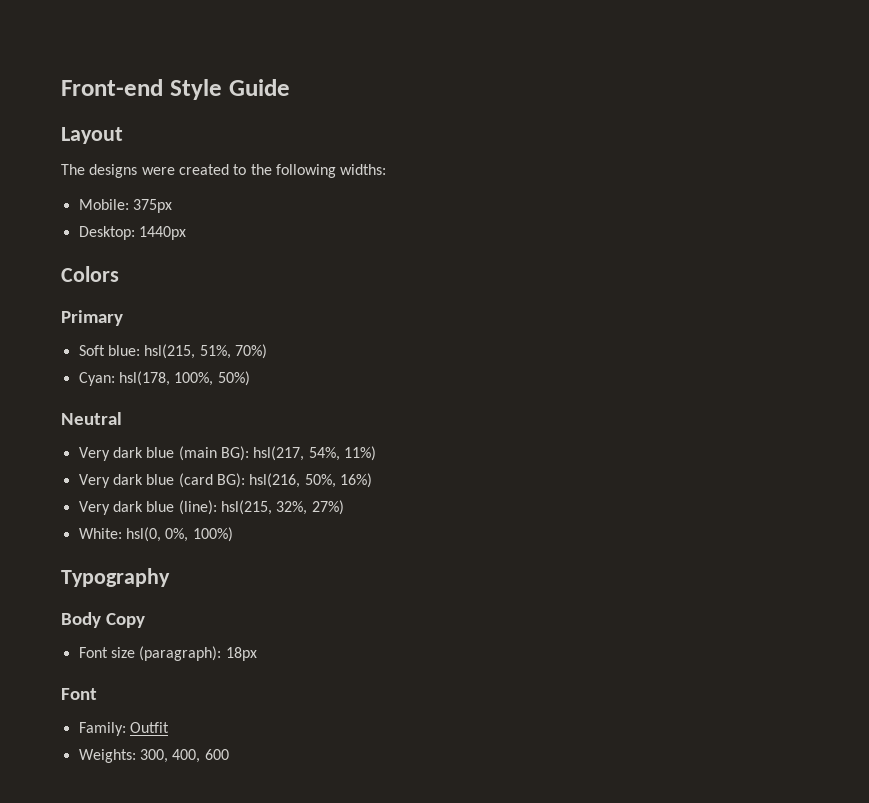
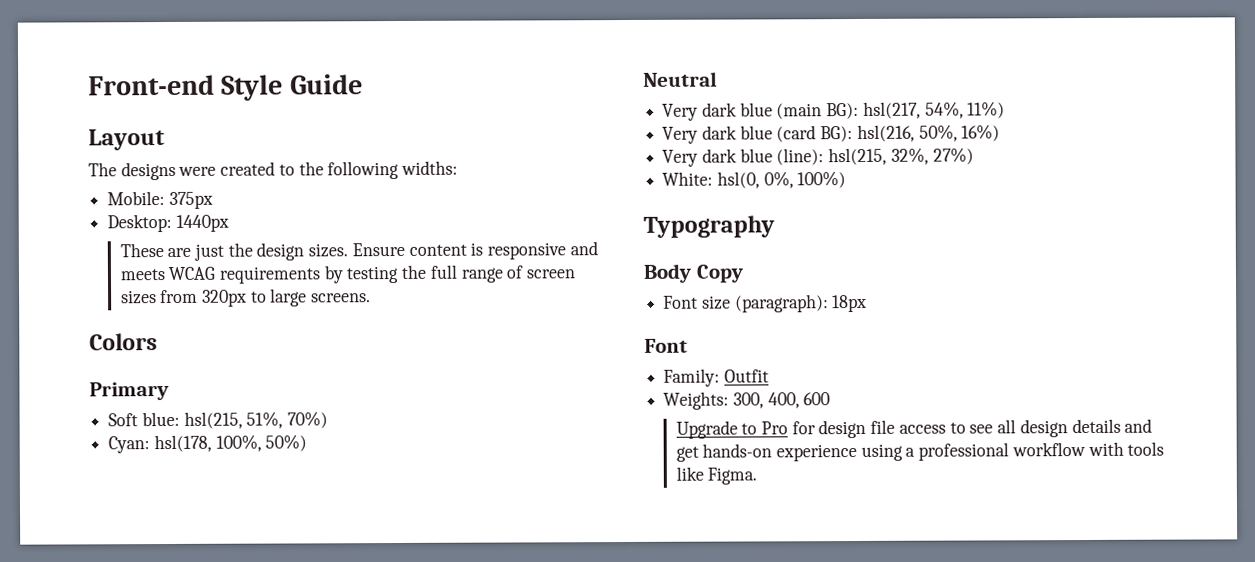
+ These are just the design sizes. Ensure content is responsive and meets WCAG requirements by testing the full range of screen sizes from 320px to large screens.
+ Upgrade to Pro for design file access to see all design details and get hands-on experience using a professional workflow with tools like Figma.

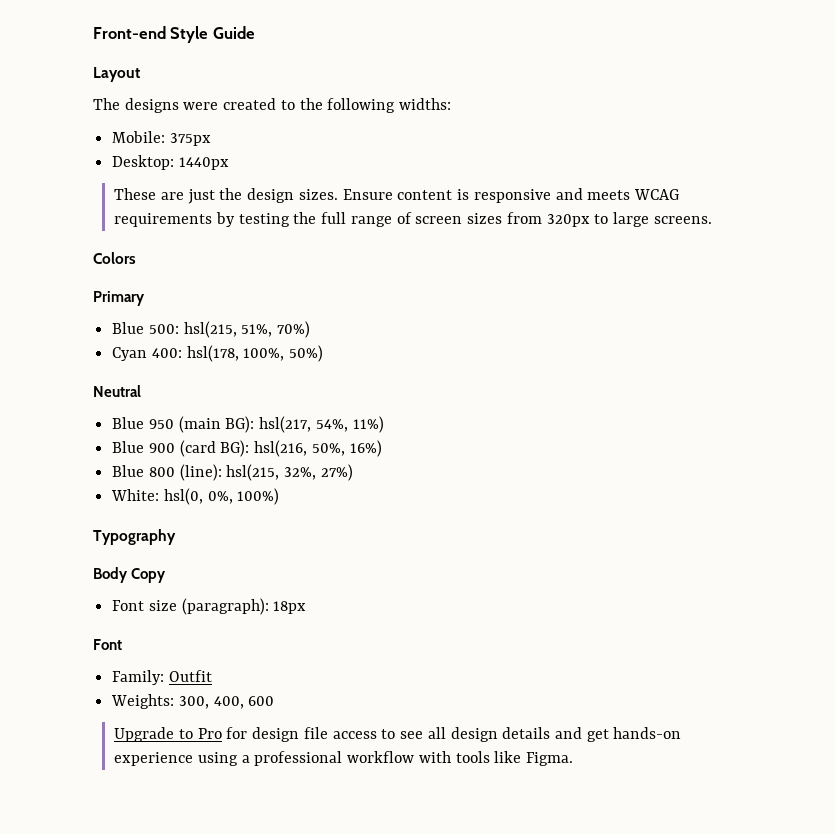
- Soft blue: hsl(215, 51%, 70%)
+ Blue 500: hsl(215, 51%, 70%)
- Cyan: hsl(178, 100%, 50%)
+ Cyan 400: hsl(178, 100%, 50%)
- Very dark blue (main BG): hsl(217, 54%, 11%)
+ Blue 950 (main BG): hsl(217, 54%, 11%)
- Very dark blue (card BG): hsl(216, 50%, 16%)
+ Blue 900 (card BG): hsl(216, 50%, 16%)
- Very dark blue (line): hsl(215, 32%, 27%)
+ Blue 800 (line): hsl(215, 32%, 27%)

